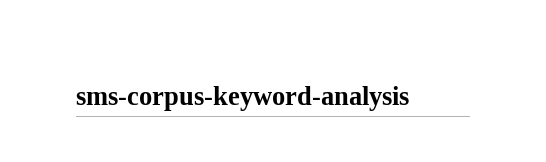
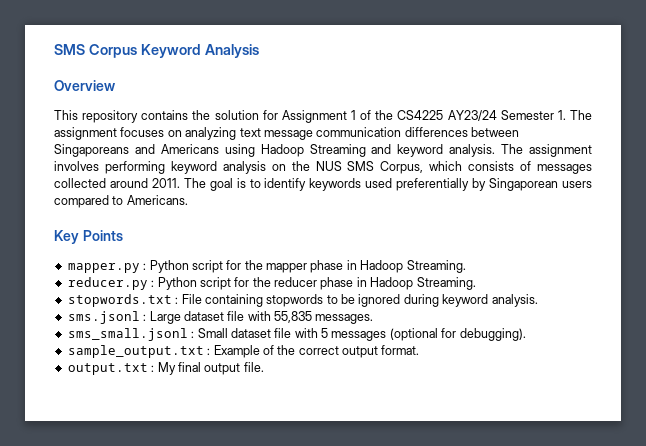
- sms-corpus-keyword-analysis
+ SMS Corpus Keyword Analysis
+ Overview
+ This repository contains the solution for Assignment 1 of the CS4225 AY23/24 Semester 1. The assignment focuses on analyzing text message communication differences between Singaporeans and Americans using Hadoop Streaming and keyword analysis. The assignment involves performing keyword analysis on the NUS SMS Corpus, which consists of messages collected around 2011. The goal is to identify keywords used preferentially by Singaporean users compared to Americans.
+ Key Points
+ mapper.py : Python script for the mapper phase in Hadoop Streaming.
+ reducer.py : Python script for the reducer phase in Hadoop Streaming.
+ stopwords.txt : File containing stopwords to be ignored during keyword analysis.
+ sms.jsonl : Large dataset file with 55,835 messages.
+ sms_small.jsonl : Small dataset file with 5 messages (optional for debugging).
+ sample_output.txt : Example of the correct output format.
+ output.txt : My final output file.

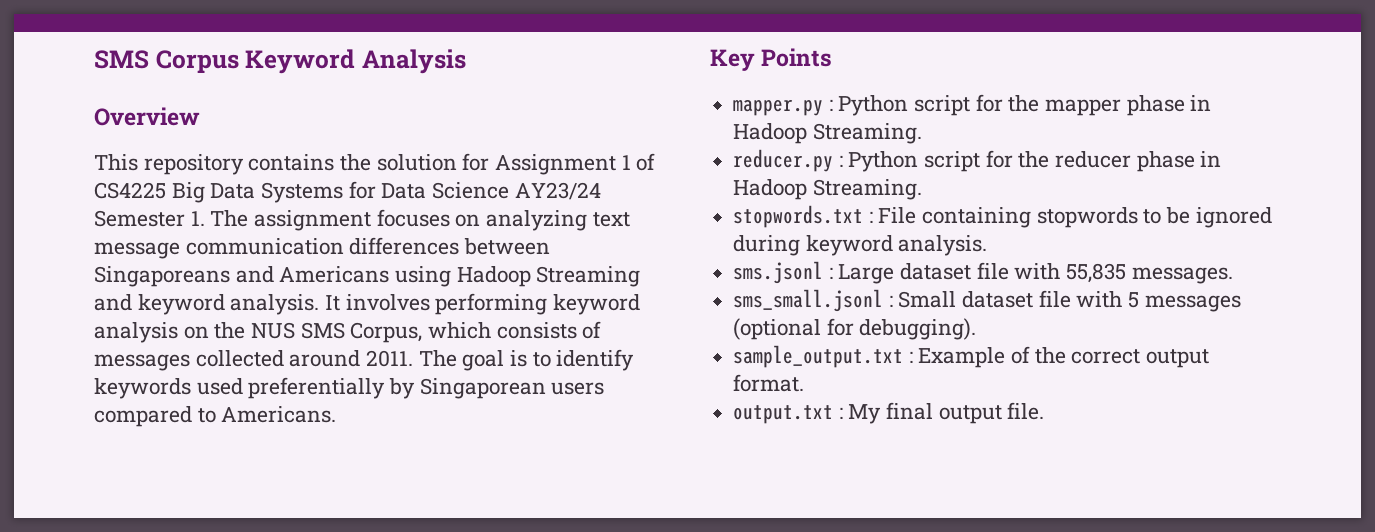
- This repository contains the solution for Assignment 1 of the CS4225 AY23/24 Semester 1. The assignment focuses on analyzing text message communication differences between Singaporeans and Americans using Hadoop Streaming and keyword analysis.
+ This repository contains the solution for Assignment 1 of CS4225 Big Data Systems for Data Science AY23/24 Semester 1. The assignment focuses on analyzing text message communication differences between Singaporeans and Americans using Hadoop Streaming and keyword analysis.
- The assignment involves performing keyword analysis on the NUS SMS Corpus, which consists of messages collected around 2011.
+ It involves performing keyword analysis on the NUS SMS Corpus, which consists of messages collected around 2011.

